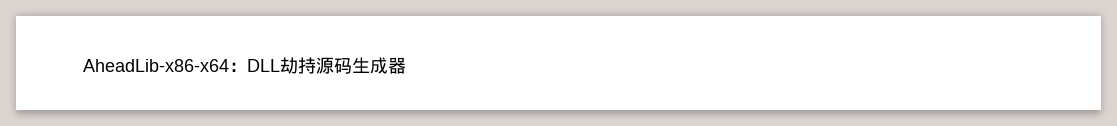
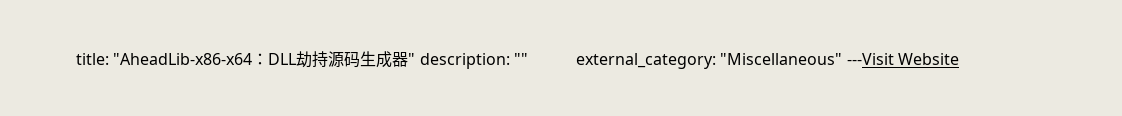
- AheadLib-x86-x64：DLL劫持源码生成器
+ title: "AheadLib-x86-x64：DLL劫持源码生成器" description: "" external_category: "Miscellaneous" ---Visit Website

